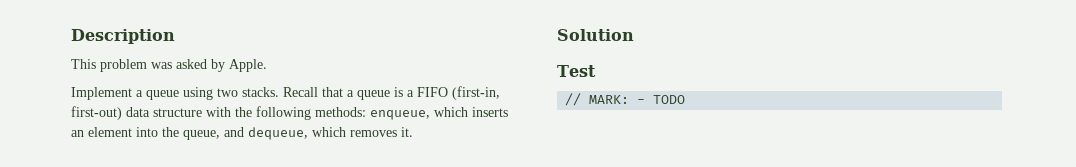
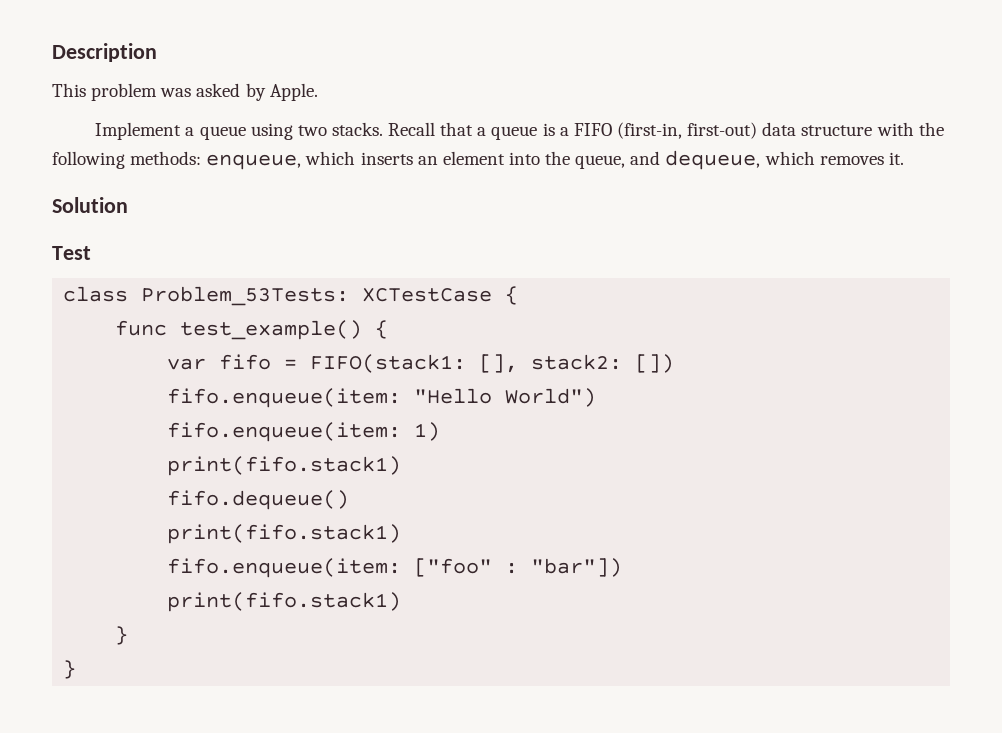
- // MARK: - TODO
+ class Problem_53Tests: XCTestCase {
+ func test_example() {
+ var fifo = FIFO(stack1: [], stack2: [])
+ fifo.enqueue(item: "Hello World")
+ fifo.enqueue(item: 1)
+ print(fifo.stack1)
+ fifo.dequeue()
+ print(fifo.stack1)
+ fifo.enqueue(item: ["foo" : "bar"])
+ print(fifo.stack1)
+ }
+ }

